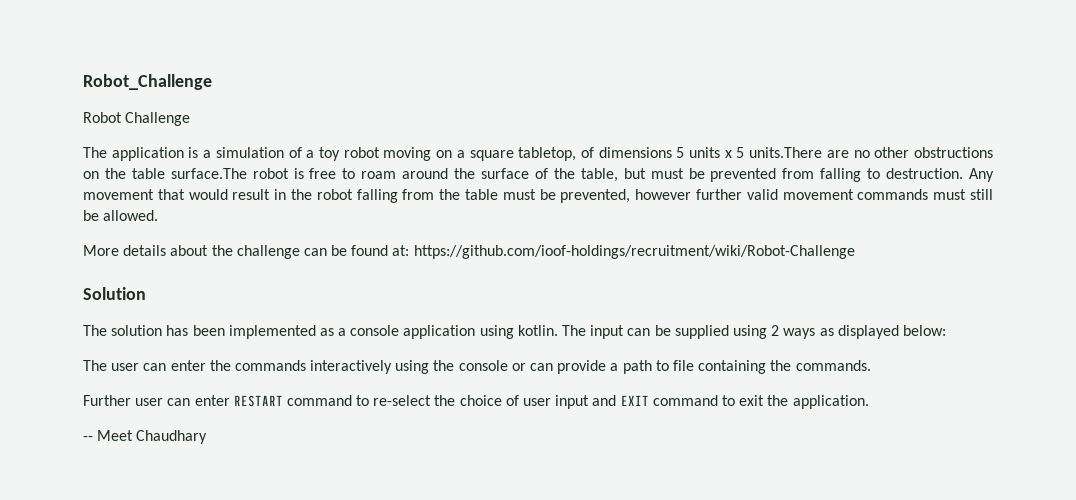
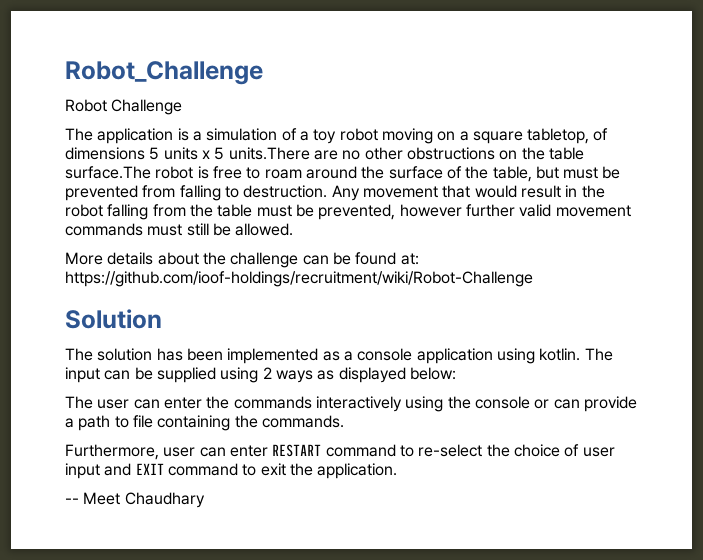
- Further user can enter RESTART command to re-select the choice of user input and EXIT command to exit the application.
+ Furthermore, user can enter RESTART command to re-select the choice of user input and EXIT command to exit the application.

